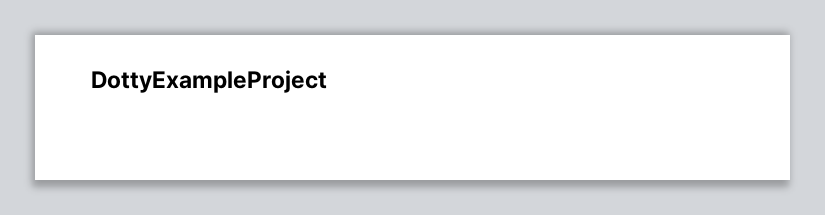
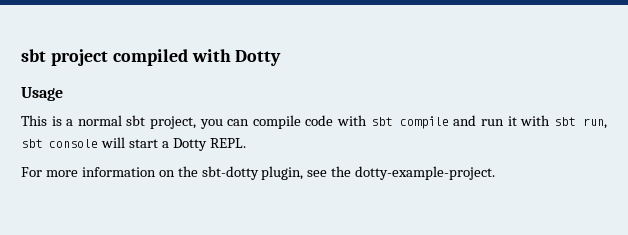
- DottyExampleProject
+ sbt project compiled with Dotty
+ Usage
+ This is a normal sbt project, you can compile code with sbt compile and run it with sbt run, sbt console will start a Dotty REPL.
+ For more information on the sbt-dotty plugin, see the dotty-example-project.

